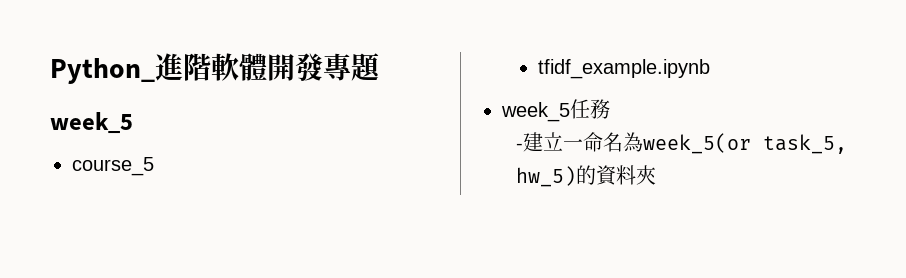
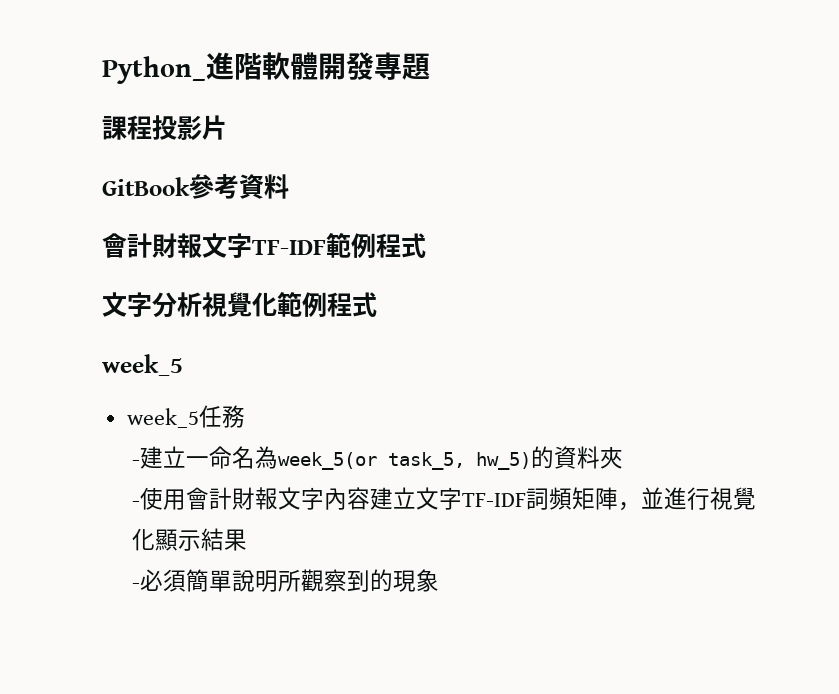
  Python_進階軟體開發專題
+ 課程投影片
+ GitBook參考資料
+ 會計財報文字TF-IDF範例程式
+ 文字分析視覺化範例程式
  week_5
- course_5
- tfidf_example.ipynb
+ -使用會計財報文字內容建立文字TF-IDF詞頻矩陣，並進行視覺化顯示結果
+ -必須簡單說明所觀察到的現象

